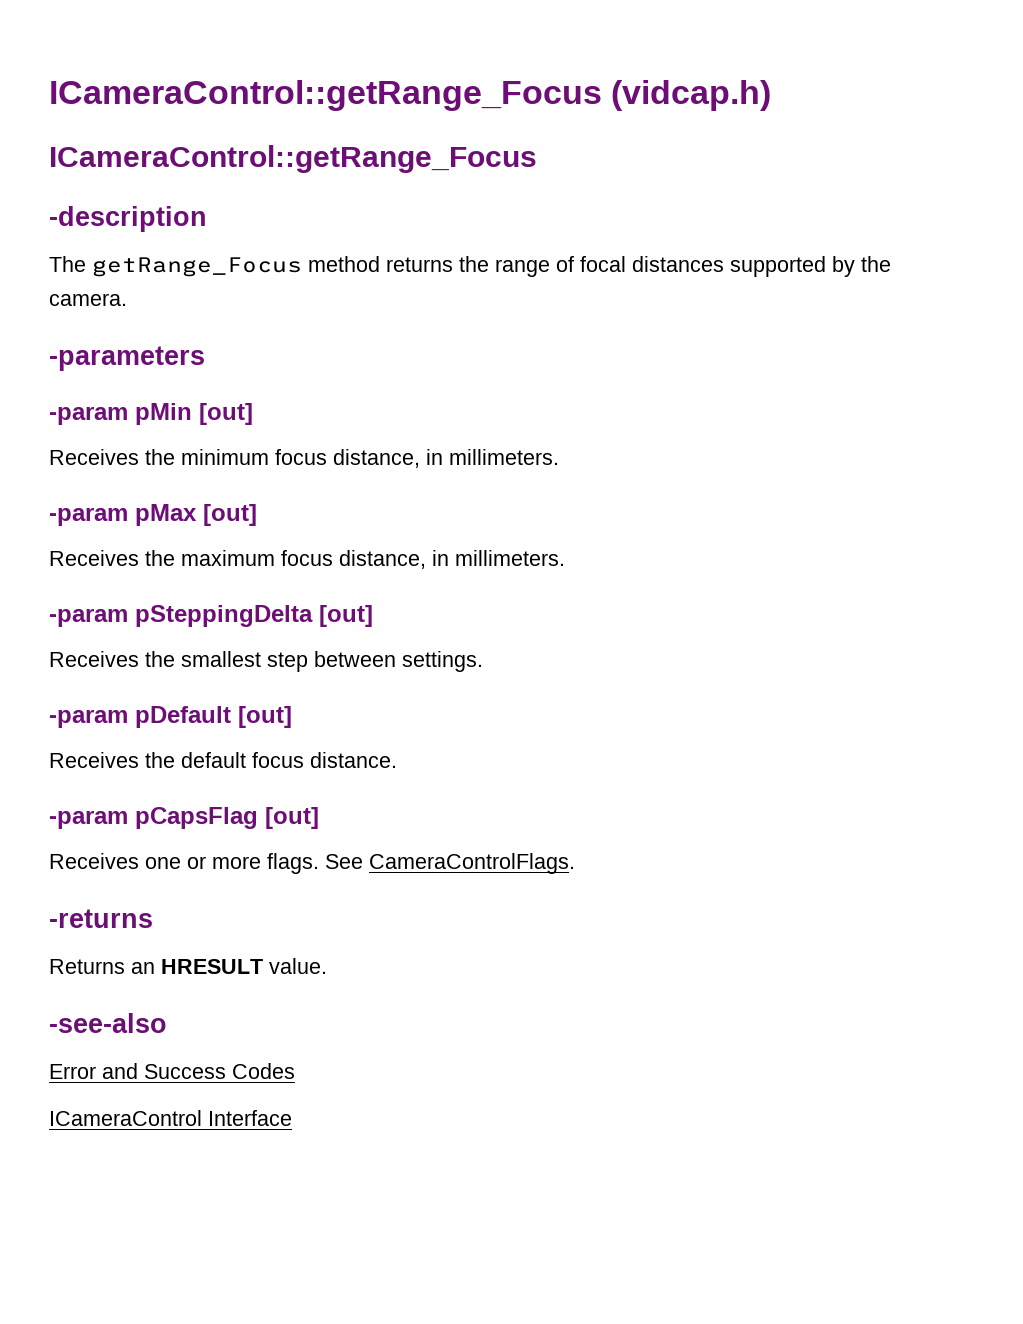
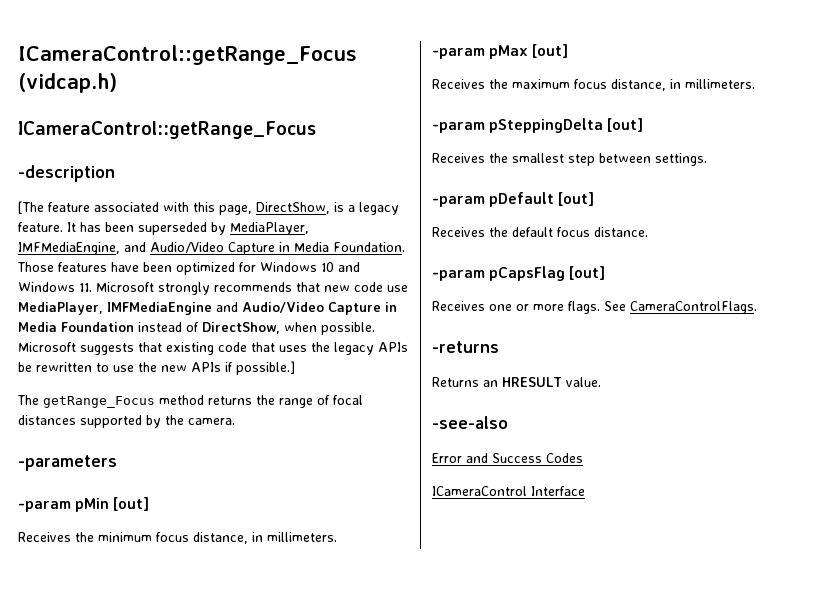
+ [The feature associated with this page, DirectShow, is a legacy feature. It has been superseded by MediaPlayer, IMFMediaEngine, and Audio/Video Capture in Media Foundation. Those features have been optimized for Windows 10 and Windows 11. Microsoft strongly recommends that new code use MediaPlayer, IMFMediaEngine and Audio/Video Capture in Media Foundation instead of DirectShow, when possible. Microsoft suggests that existing code that uses the legacy APIs be rewritten to use the new APIs if possible.]

